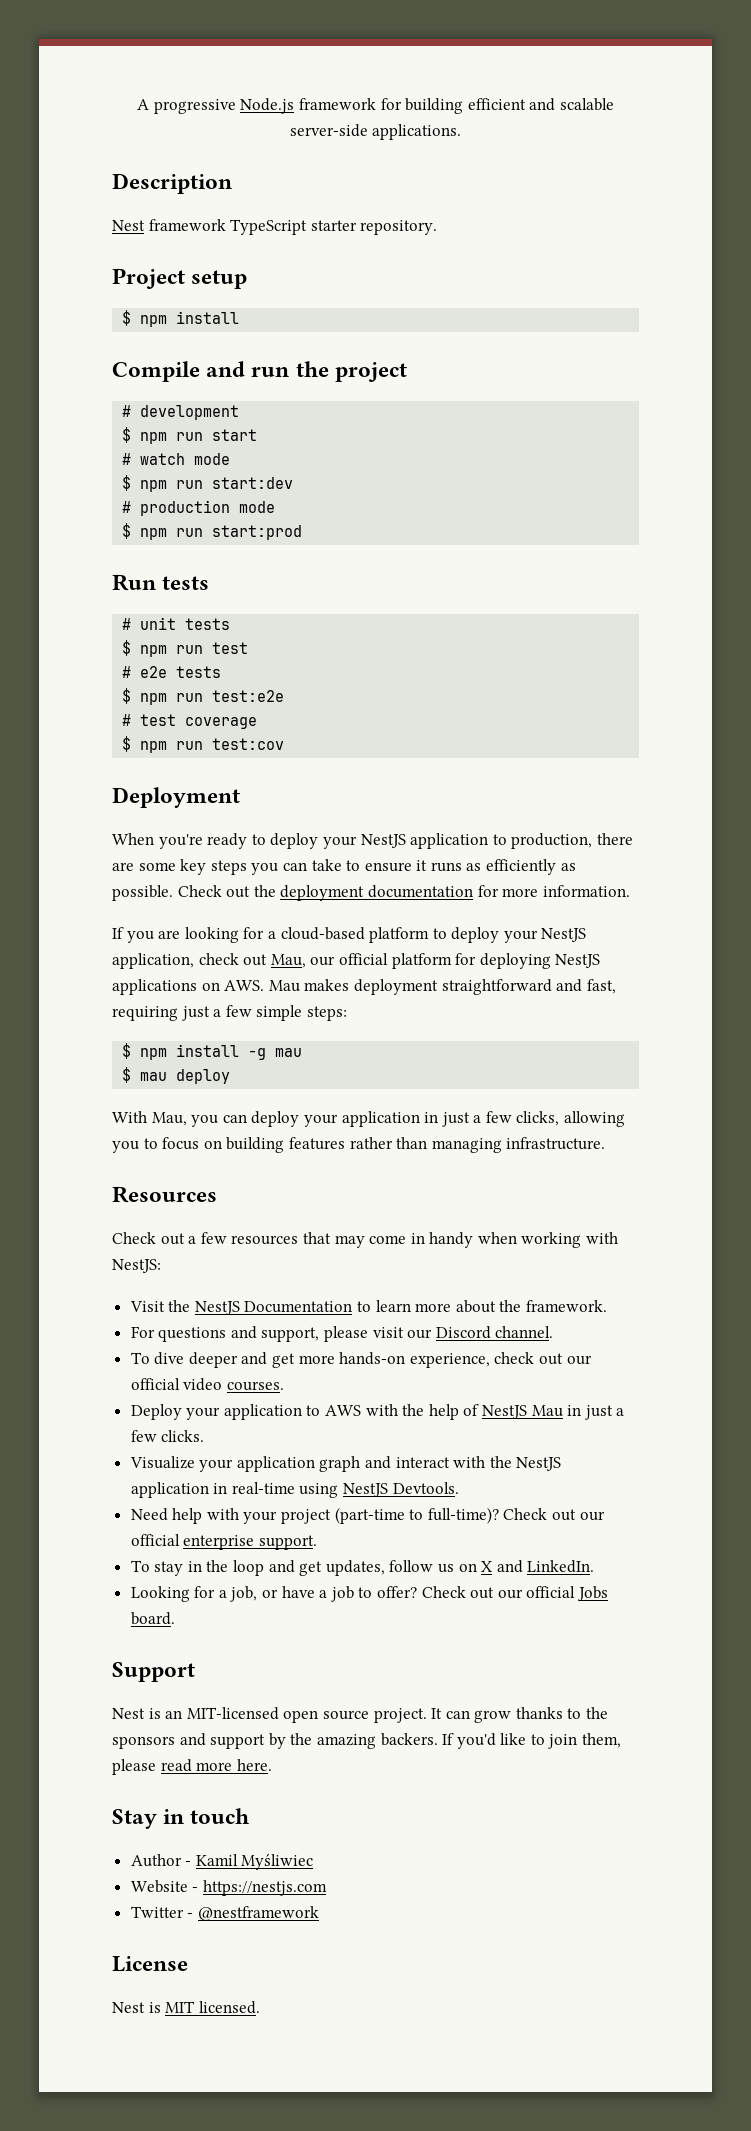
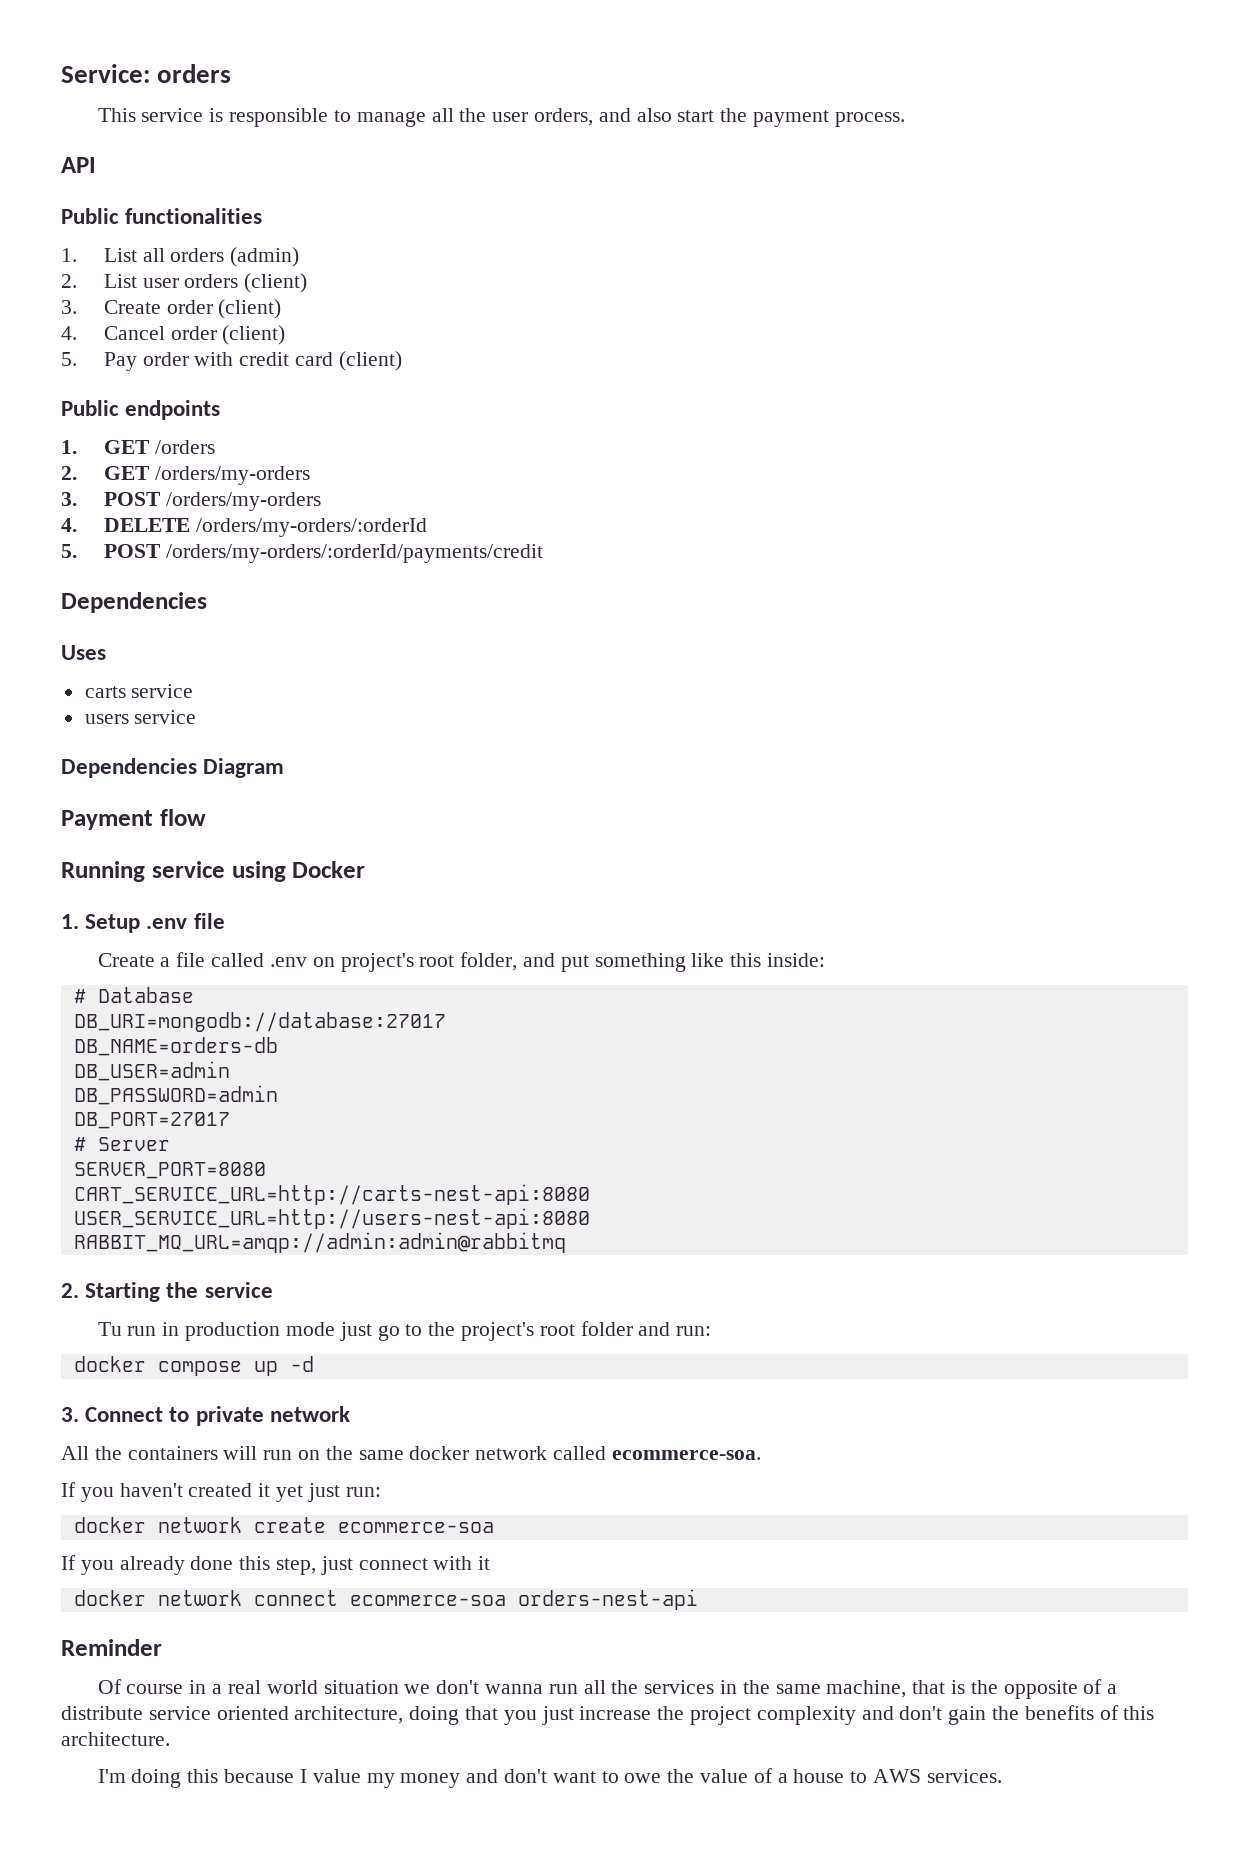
- A progressive Node.js framework for building efficient and scalable server-side applications.
- Description
- Nest framework TypeScript starter repository.
- Project setup
- $ npm install
- Compile and run the project
- # development
- $ npm run start
- # watch mode
- $ npm run start:dev
- # production mode
- $ npm run start:prod
- Run tests
- # unit tests
- $ npm run test
- # e2e tests
- $ npm run test:e2e
- # test coverage
- $ npm run test:cov
- Deployment
- When you're ready to deploy your NestJS application to production, there are some key steps you can take to ensure it runs as efficiently as possible. Check out the deployment documentation for more information.
- If you are looking for a cloud-based platform to deploy your NestJS application, check out Mau, our official platform for deploying NestJS applications on AWS. Mau makes deployment straightforward and fast, requiring just a few simple steps:
- $ npm install -g mau
- $ mau deploy
- With Mau, you can deploy your application in just a few clicks, allowing you to focus on building features rather than managing infrastructure.
- Resources
- Check out a few resources that may come in handy when working with NestJS:
- Visit the NestJS Documentation to learn more about the framework.
- For questions and support, please visit our Discord channel.
- To dive deeper and get more hands-on experience, check out our official video courses.
- Deploy your application to AWS with the help of NestJS Mau in just a few clicks.
- Visualize your application graph and interact with the NestJS application in real-time using NestJS Devtools.
- Need help with your project (part-time to full-time)? Check out our official enterprise support.
- To stay in the loop and get updates, follow us on X and LinkedIn.
- Looking for a job, or have a job to offer? Check out our official Jobs board.
- Support
- Nest is an MIT-licensed open source project. It can grow thanks to the sponsors and support by the amazing backers. If you'd like to join them, please read more here.
- Stay in touch
- Author - Kamil Myśliwiec
- Website - https://nestjs.com
- Twitter - @nestframework
- License
- Nest is MIT licensed.
+ Service: orders
+ This service is responsible to manage all the user orders, and also start the payment process.
+ API
+ Public functionalities
+ 1. List all orders (admin)
+ 2. List user orders (client)
+ 3. Create order (client)
+ 4. Cancel order (client)
+ 5. Pay order with credit card (client)
+ Public endpoints
+ 1. GET /orders
+ 2. GET /orders/my-orders
+ 3. POST /orders/my-orders
+ 4. DELETE /orders/my-orders/:orderId
+ 5. POST /orders/my-orders/:orderId/payments/credit
+ Dependencies
+ Uses
+ carts service
+ users service
+ Dependencies Diagram
+ Payment flow
+ Running service using Docker
+ 1. Setup .env file
+ Create a file called .env on project's root folder, and put something like this inside:
+ # Database
+ DB_URI=mongodb://database:27017
+ DB_NAME=orders-db
+ DB_USER=admin
+ DB_PASSWORD=admin
+ DB_PORT=27017
+ # Server
+ SERVER_PORT=8080
+ CART_SERVICE_URL=http://carts-nest-api:8080
+ USER_SERVICE_URL=http://users-nest-api:8080
+ RABBIT_MQ_URL=amqp://admin:admin@rabbitmq
+ 2. Starting the service
+ Tu run in production mode just go to the project's root folder and run:
+ docker compose up -d
+ 3. Connect to private network
+ All the containers will run on the same docker network called ecommerce-soa.
+ If you haven't created it yet just run:
+ docker network create ecommerce-soa
+ If you already done this step, just connect with it
+ docker network connect ecommerce-soa orders-nest-api
+ Reminder
+ Of course in a real world situation we don't wanna run all the services in the same machine, that is the opposite of a distribute service oriented architecture, doing that you just increase the project complexity and don't gain the benefits of this architecture.
+ I'm doing this because I value my money and don't want to owe the value of a house to AWS services.

